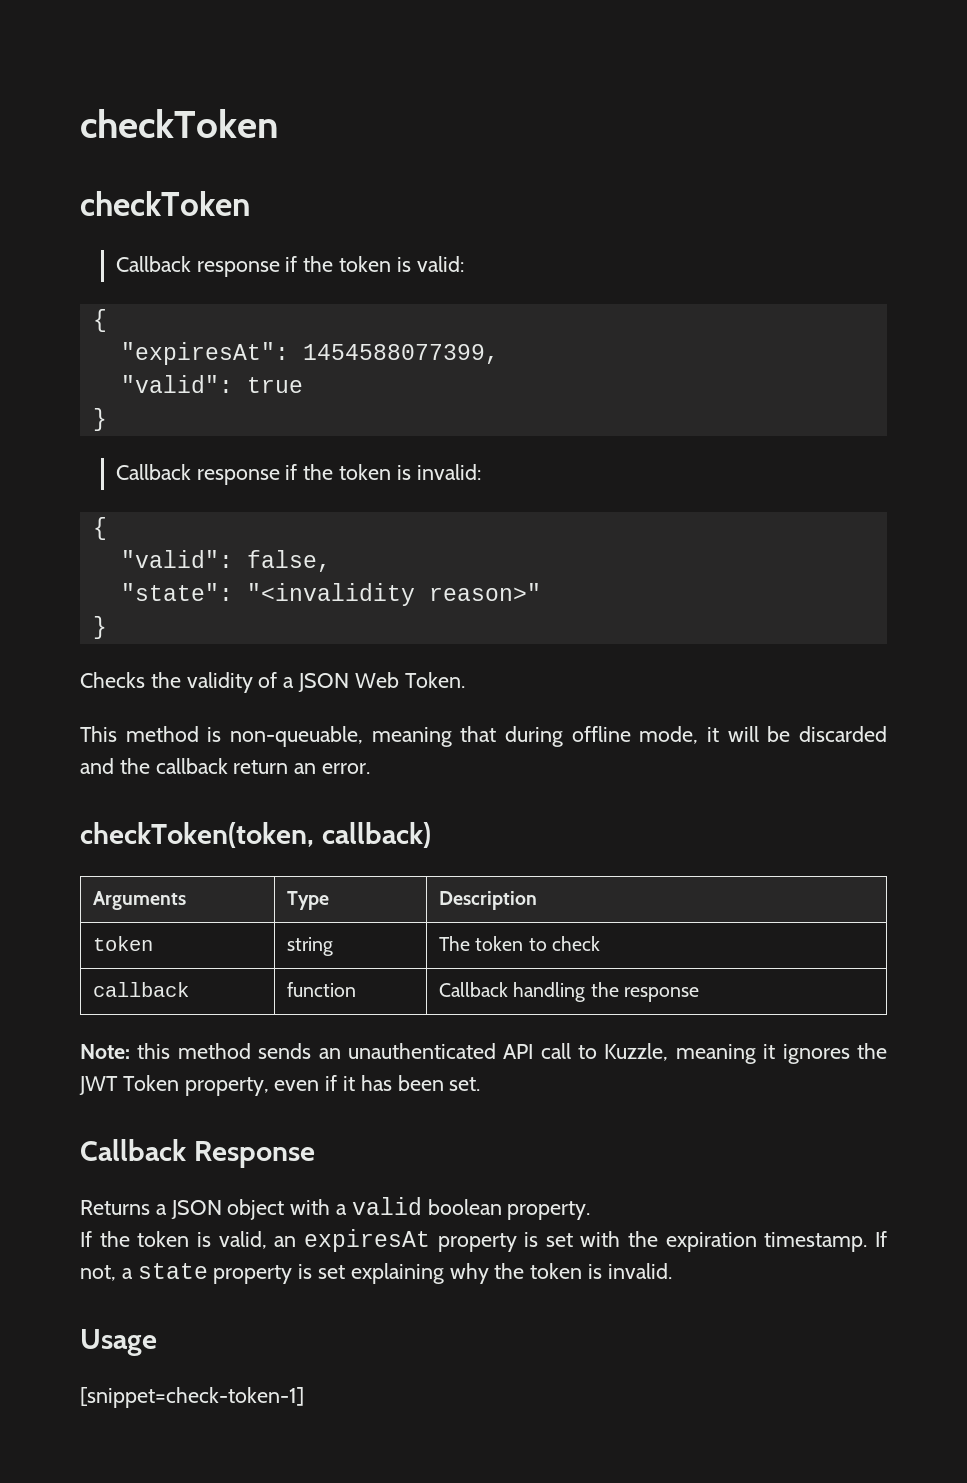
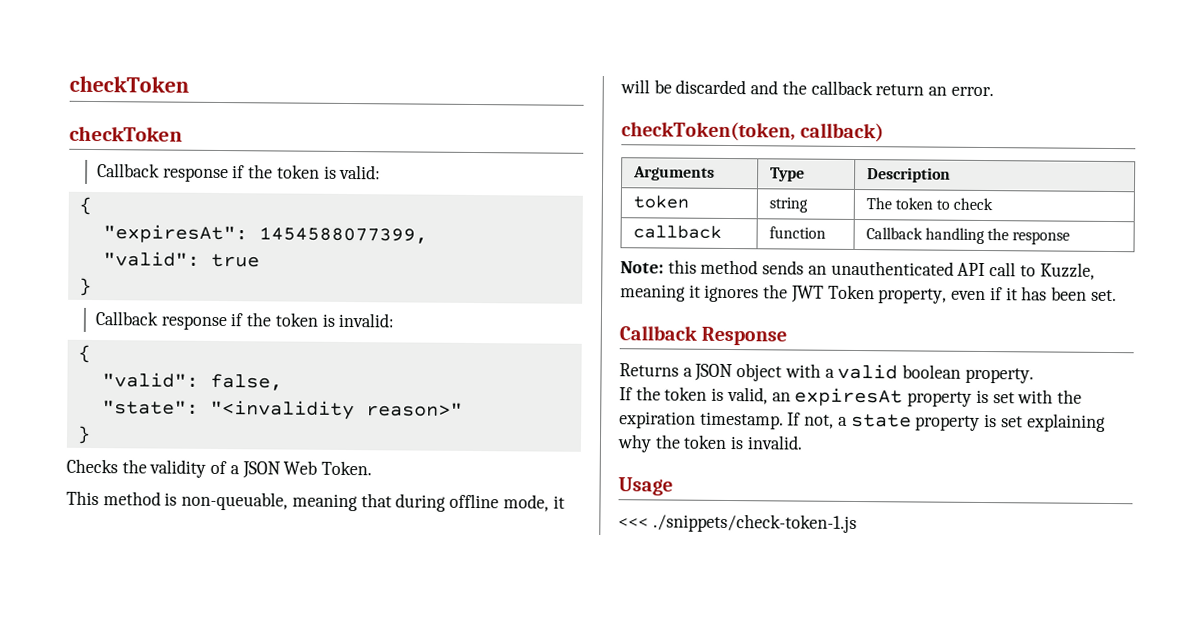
- [snippet=check-token-1]
+ <<< ./snippets/check-token-1.js

